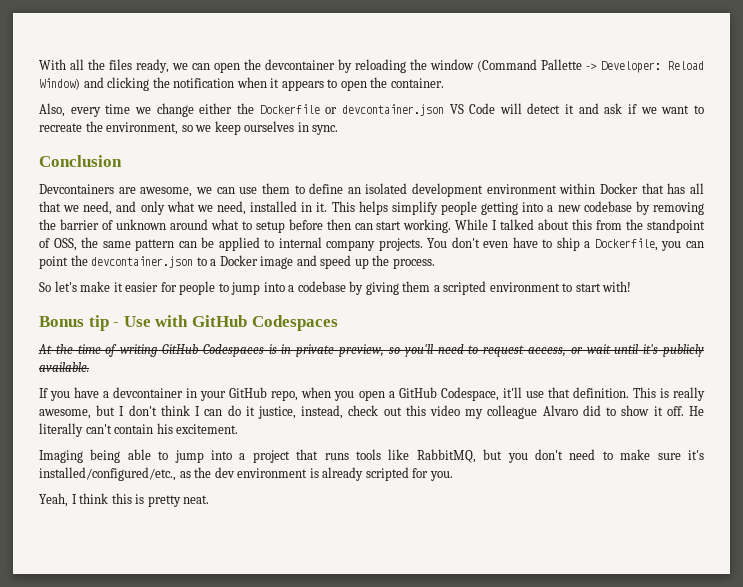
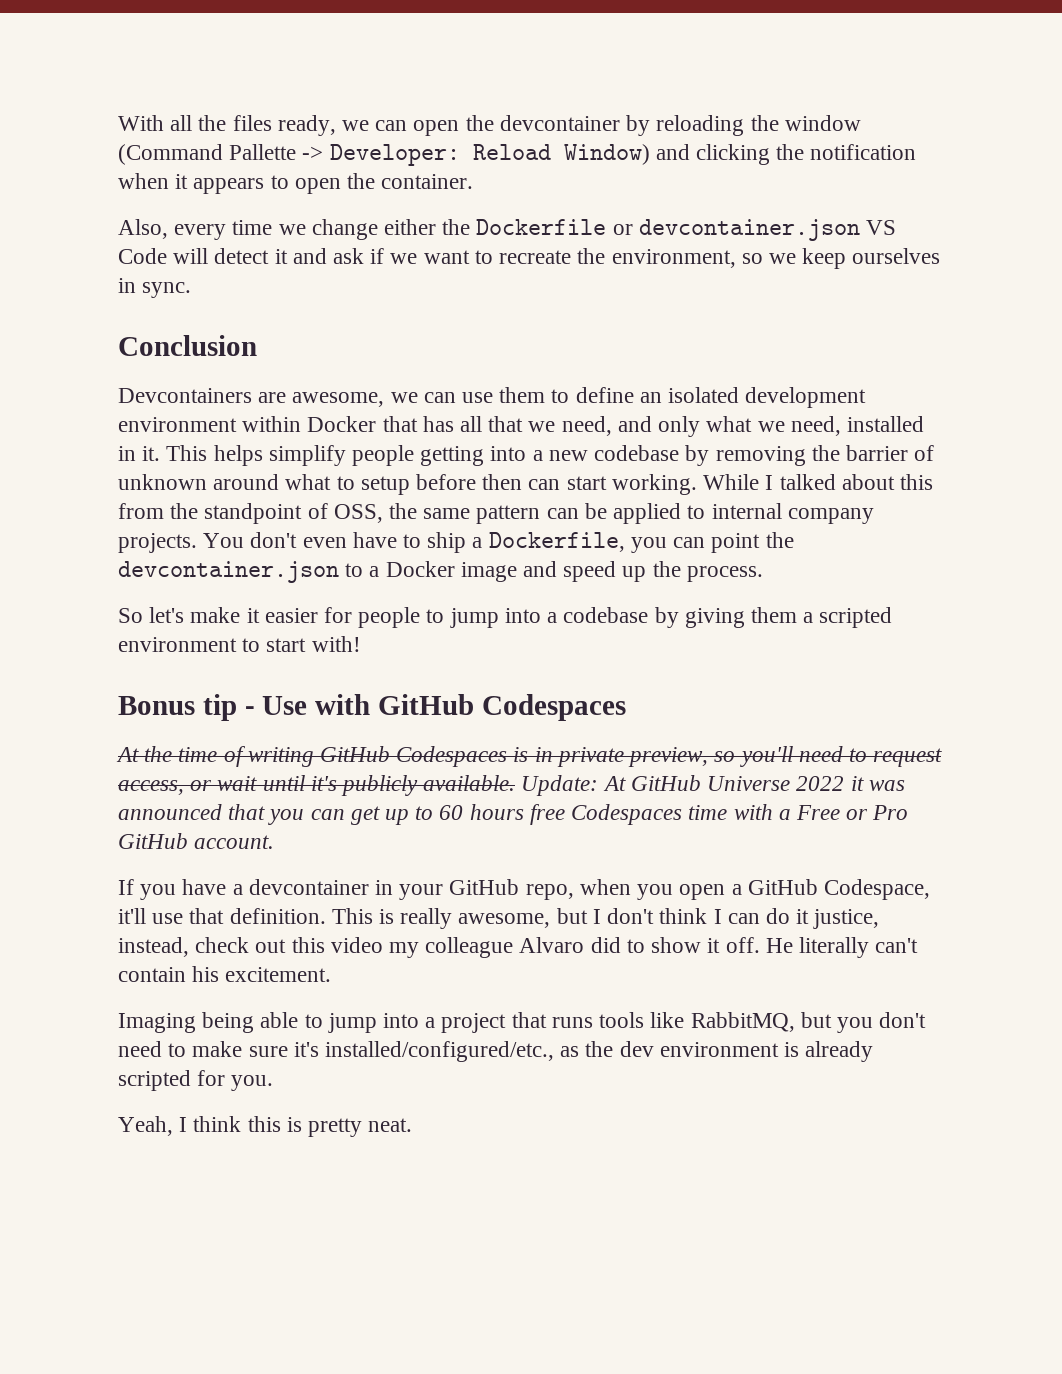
+ Update: At GitHub Universe 2022 it was announced that you can get up to 60 hours free Codespaces time with a Free or Pro GitHub account.

